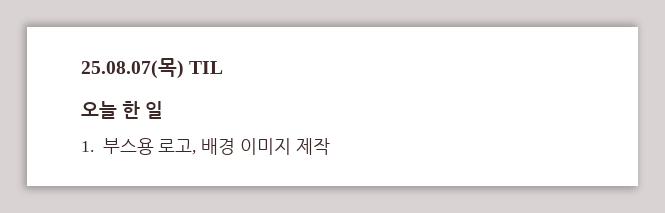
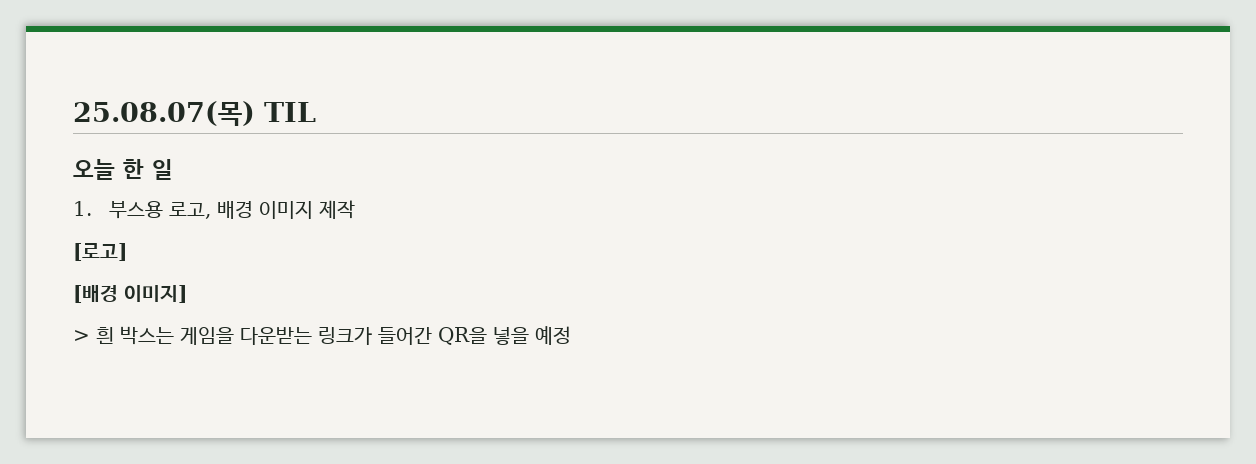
+ [로고]
+ [배경 이미지]
+ > 흰 박스는 게임을 다운받는 링크가 들어간 QR을 넣을 예정

